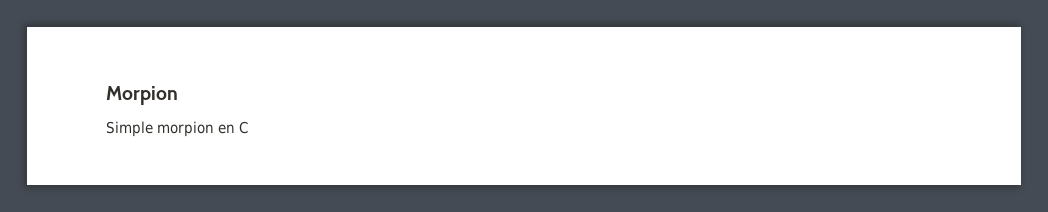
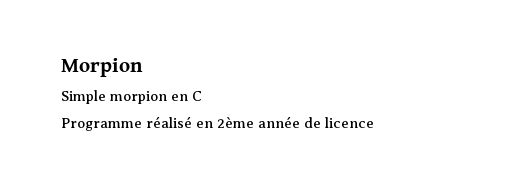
+ Programme réalisé en 2ème année de licence

